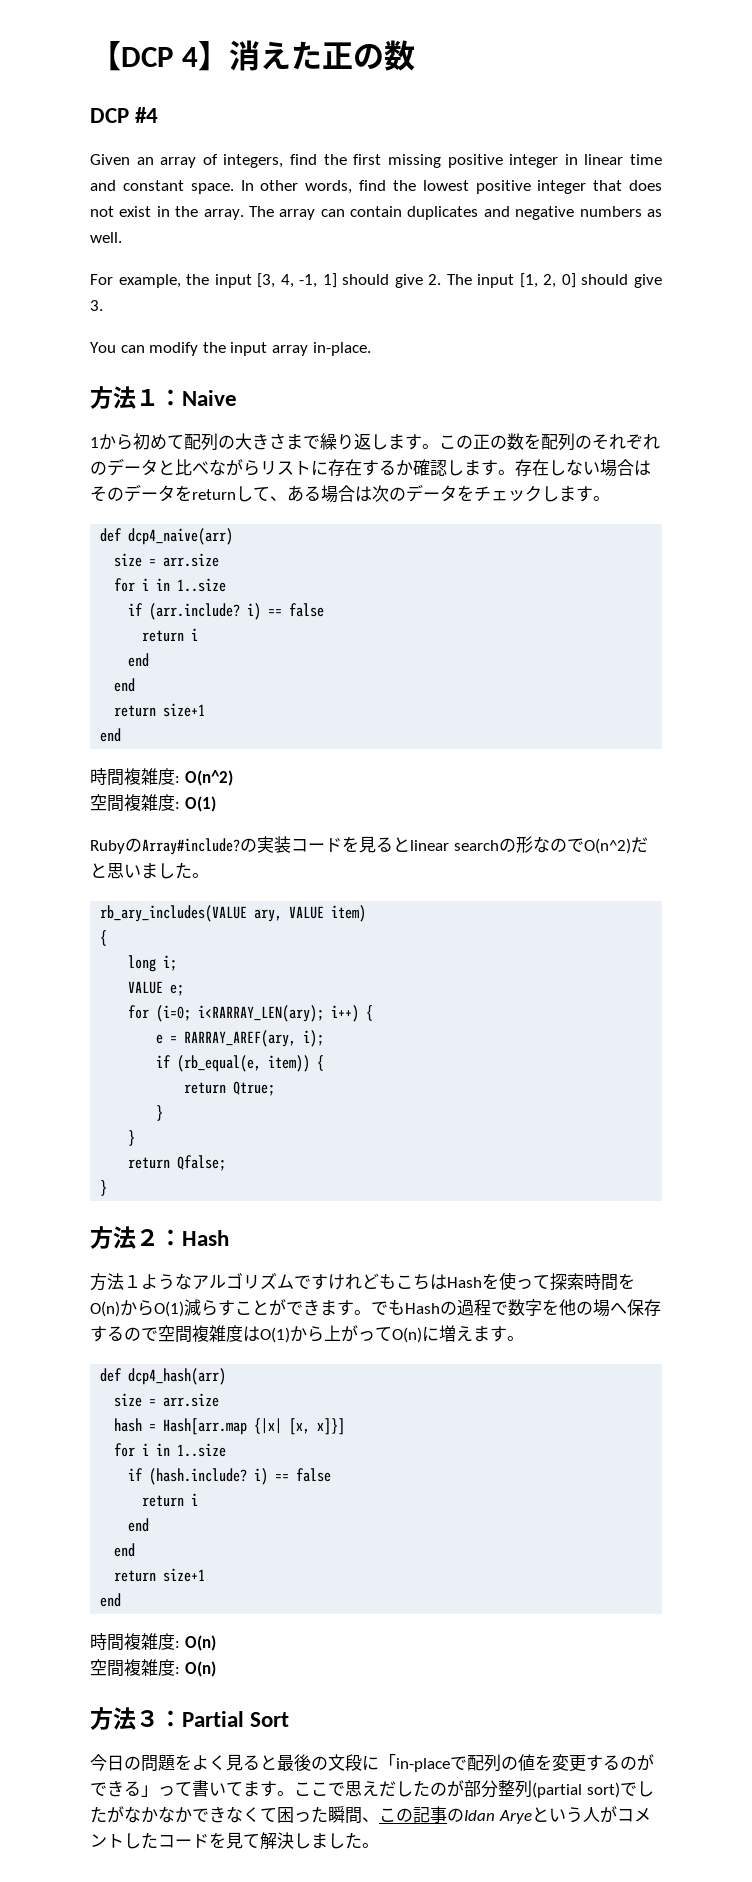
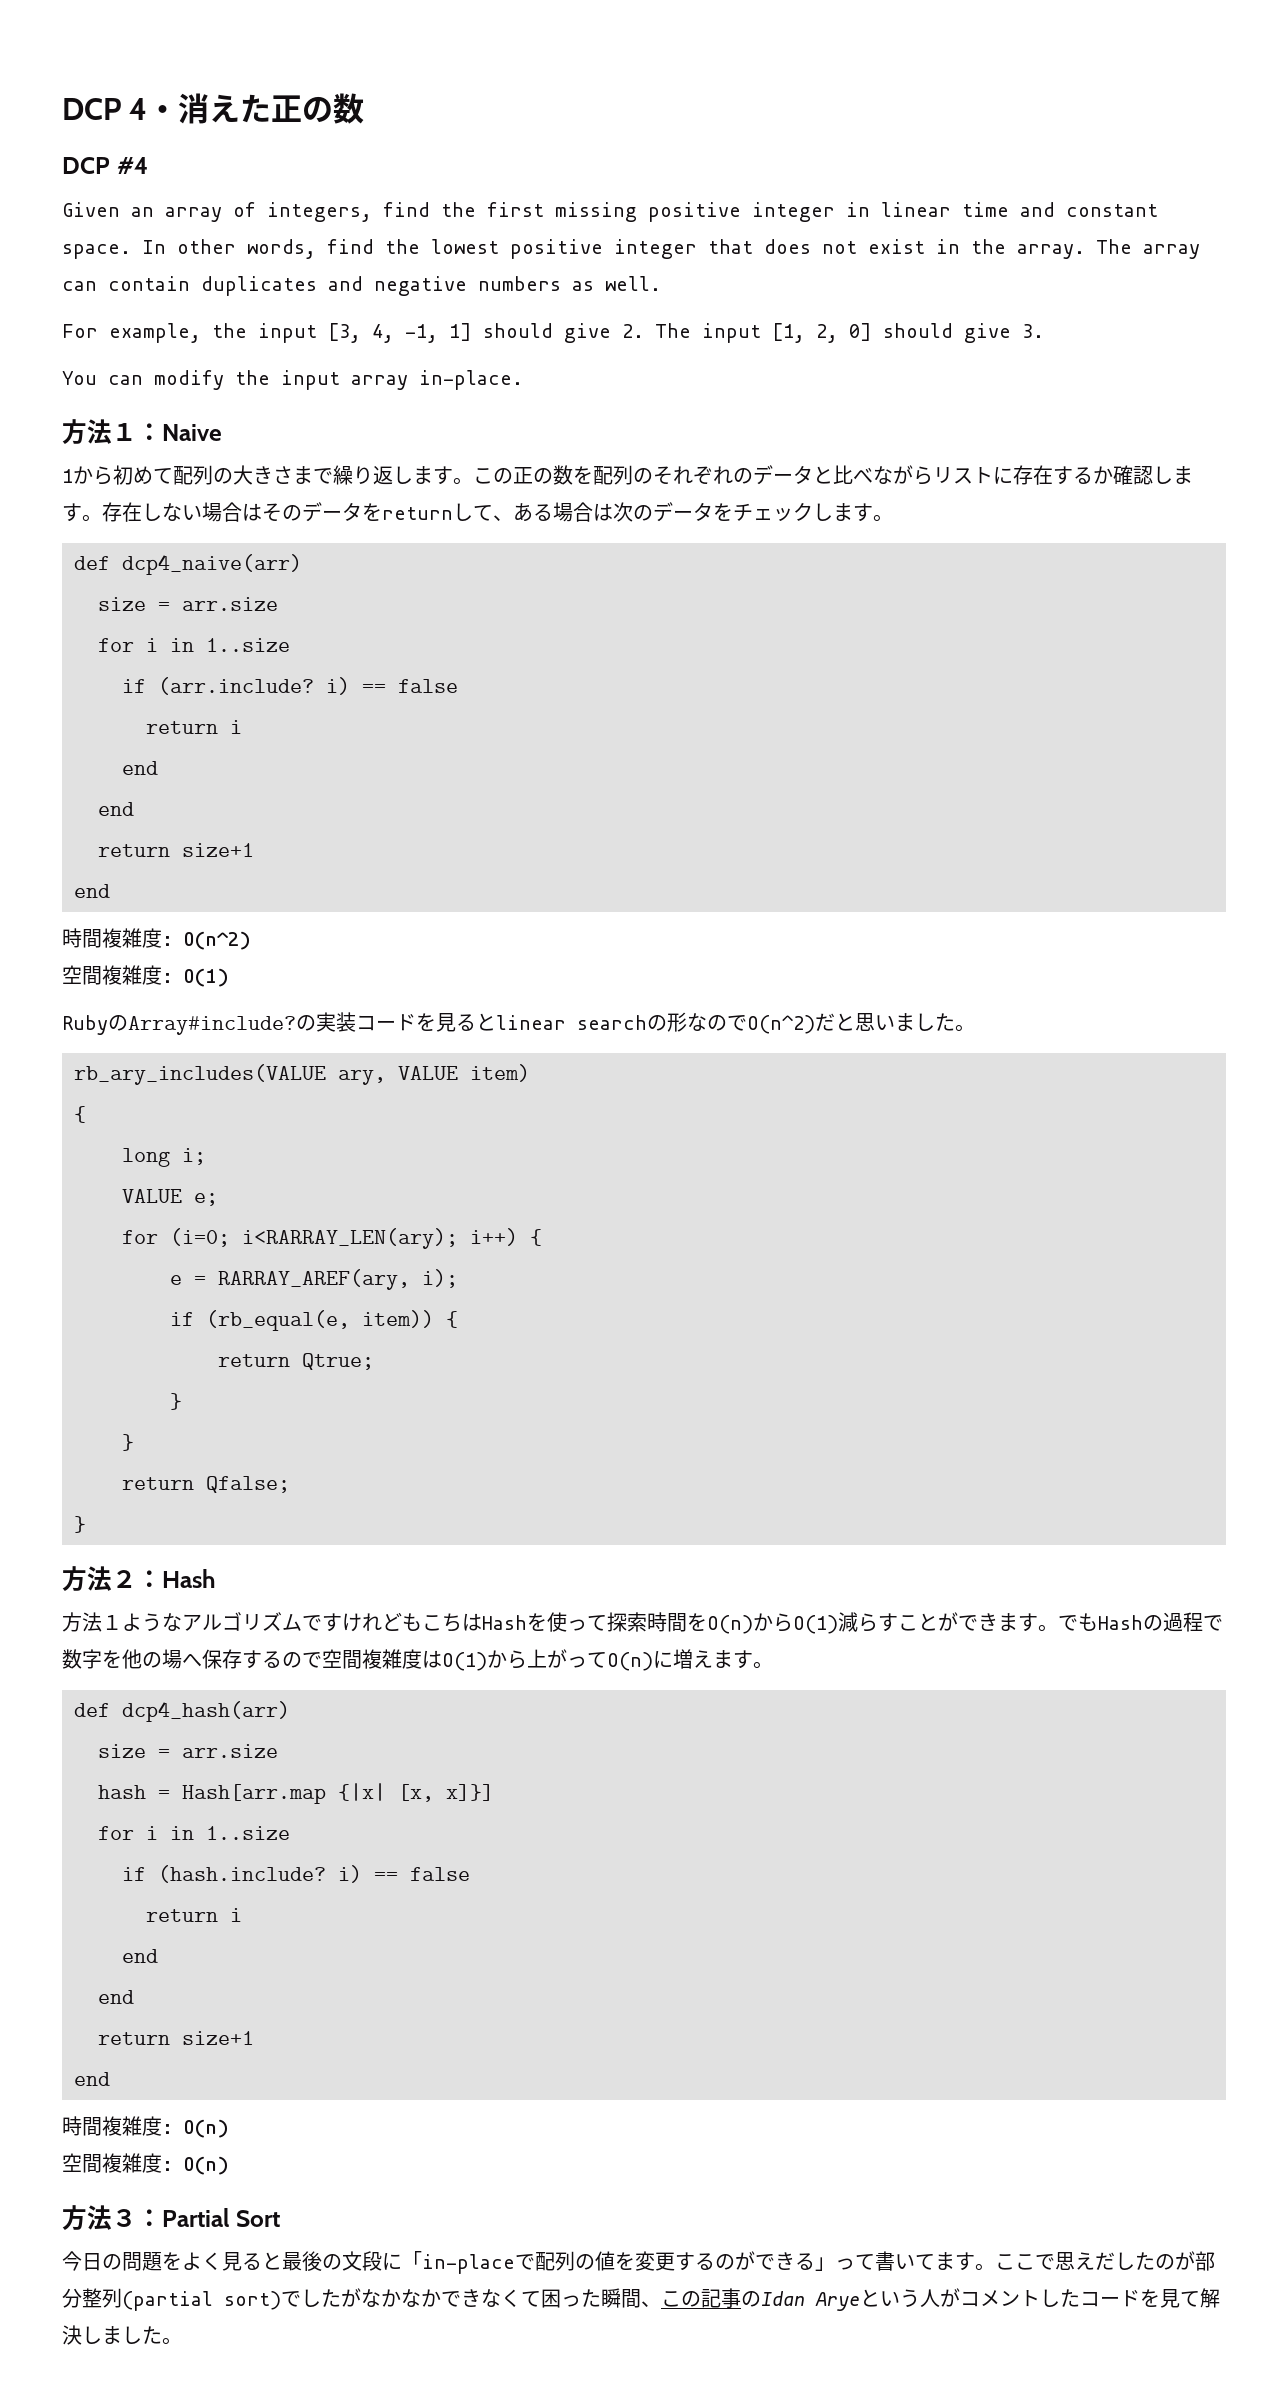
- 【DCP 4】消えた正の数
+ DCP 4・消えた正の数

